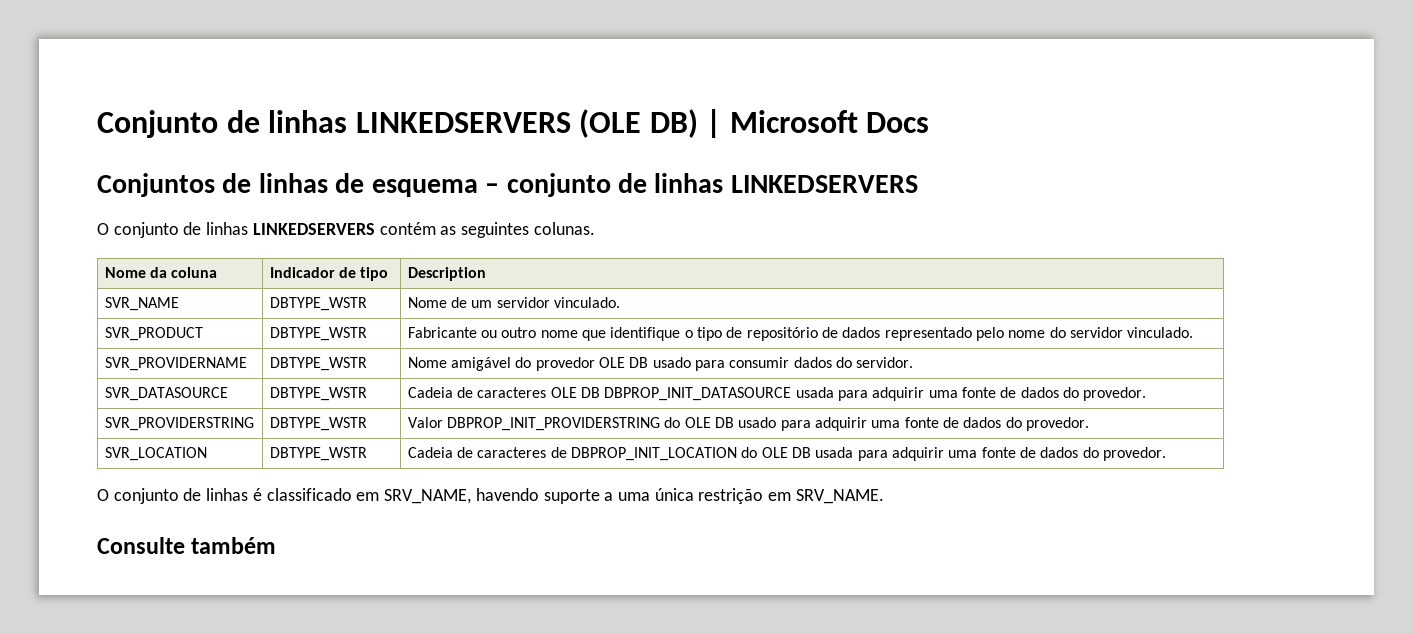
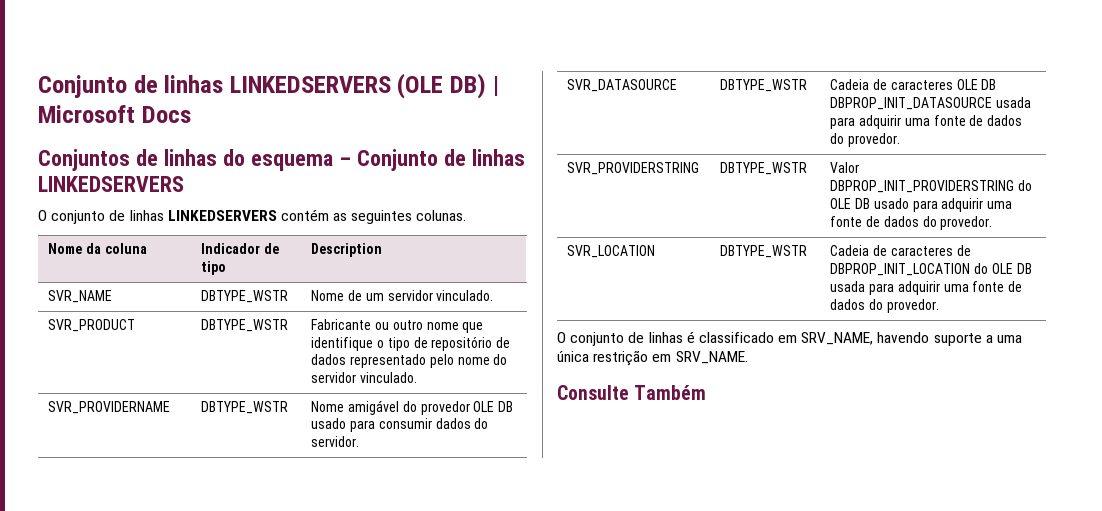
- Conjuntos de linhas de esquema – conjunto de linhas LINKEDSERVERS
+ Conjuntos de linhas do esquema – Conjunto de linhas LINKEDSERVERS
- Consulte também
+ Consulte Também

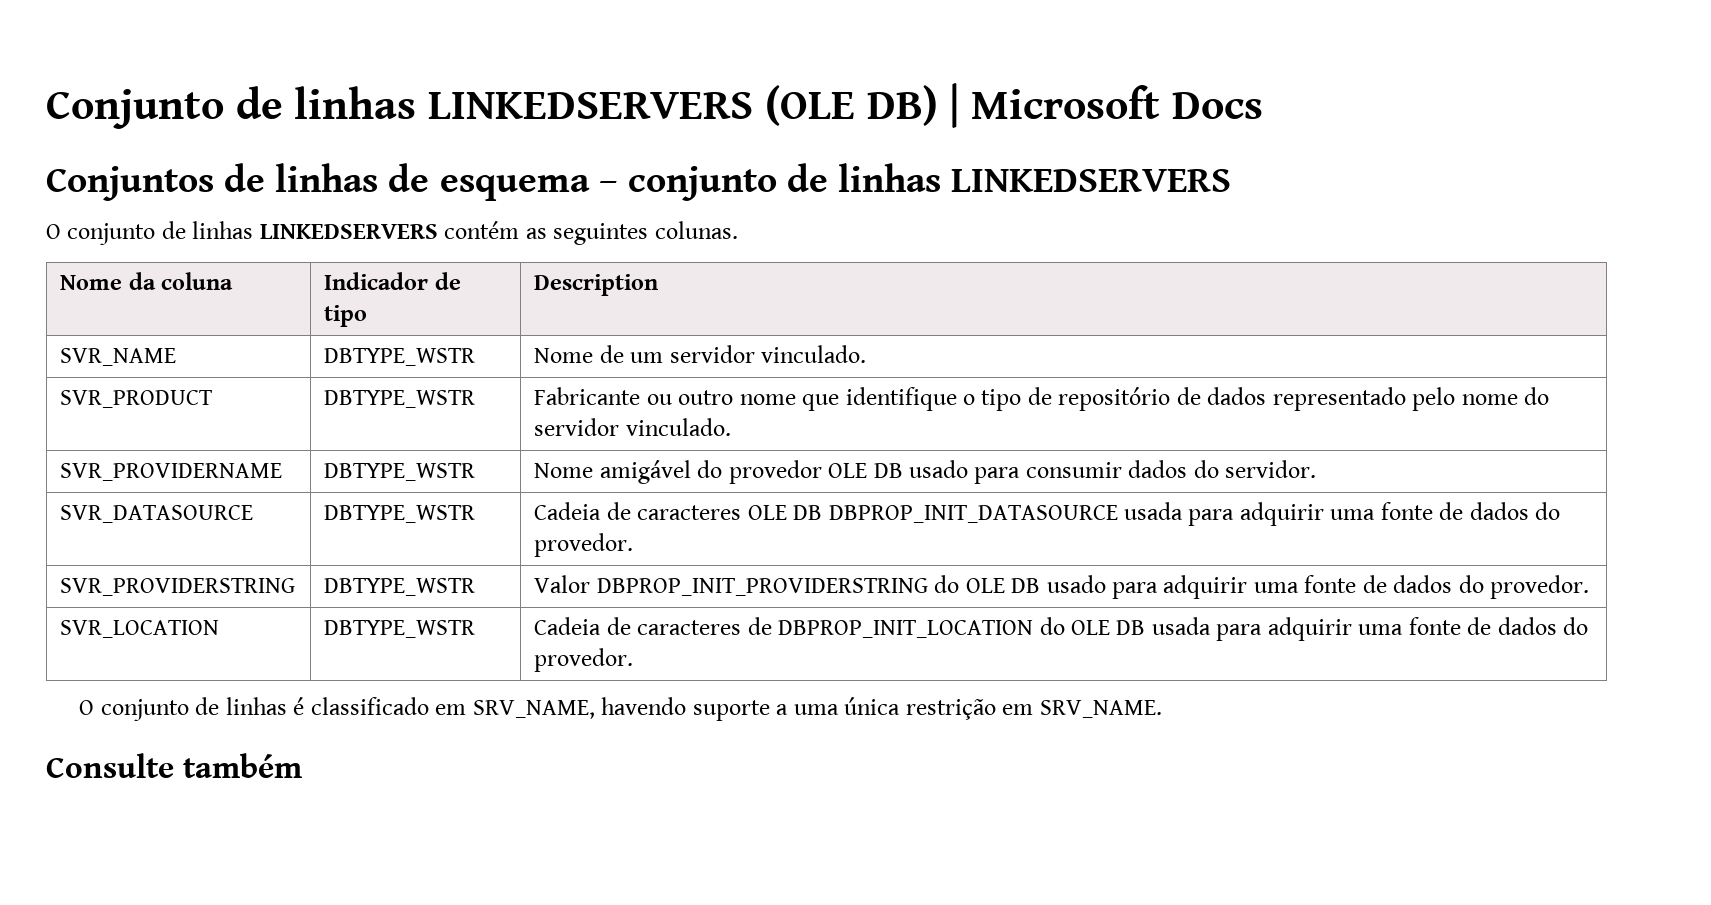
- Conjuntos de linhas do esquema – Conjunto de linhas LINKEDSERVERS
+ Conjuntos de linhas de esquema – conjunto de linhas LINKEDSERVERS
- Consulte Também
+ Consulte também

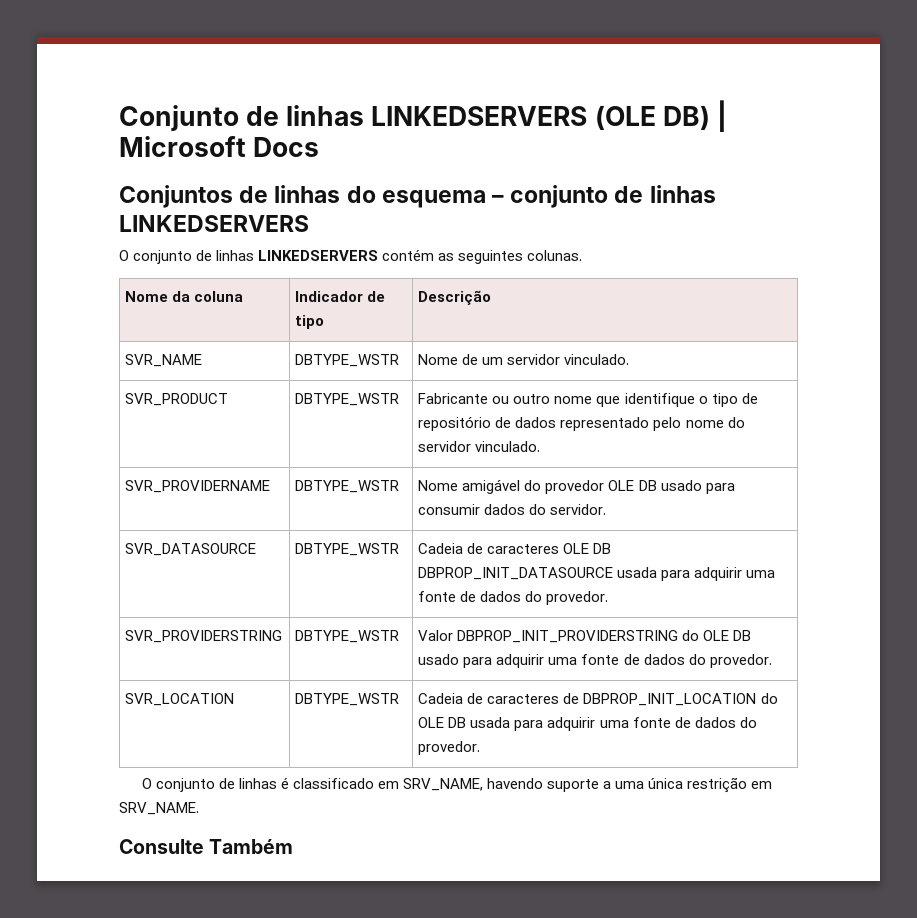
- Conjuntos de linhas de esquema – conjunto de linhas LINKEDSERVERS
+ Conjuntos de linhas do esquema – conjunto de linhas LINKEDSERVERS
- Nome da coluna | Indicador de tipo | Description
+ Nome da coluna | Indicador de tipo | Descrição
- Consulte também
+ Consulte Também

